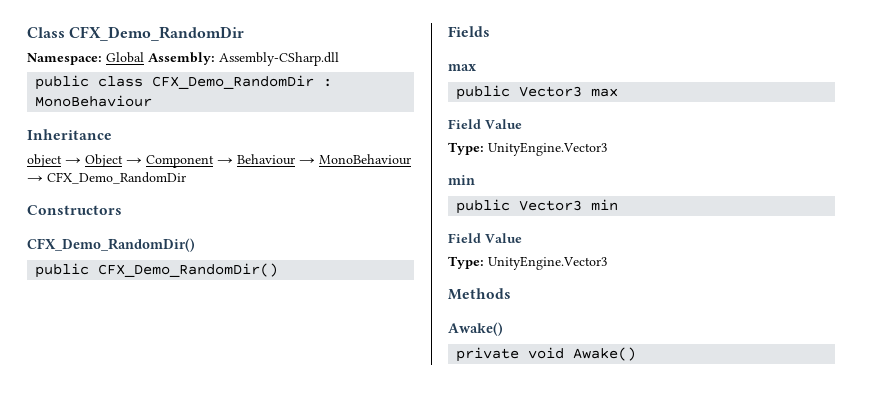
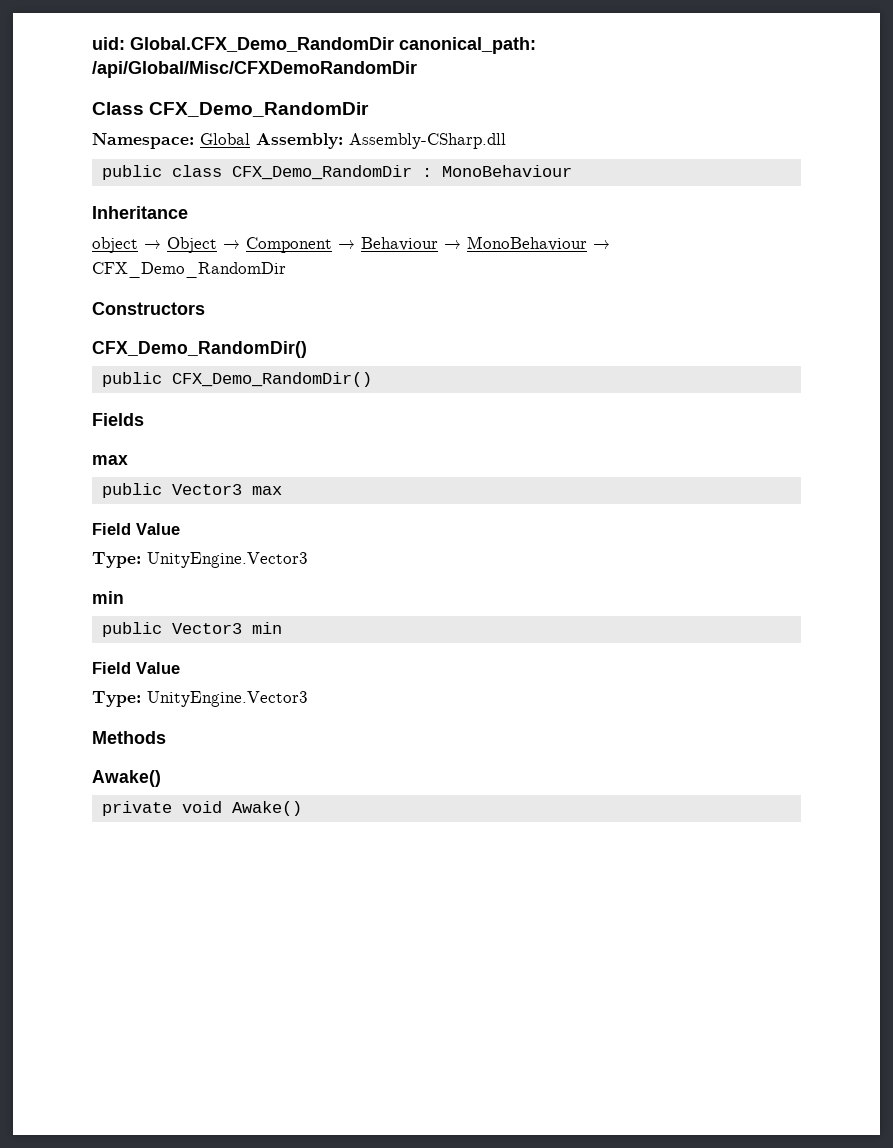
+ uid: Global.CFX_Demo_RandomDir canonical_path: /api/Global/Misc/CFXDemoRandomDir

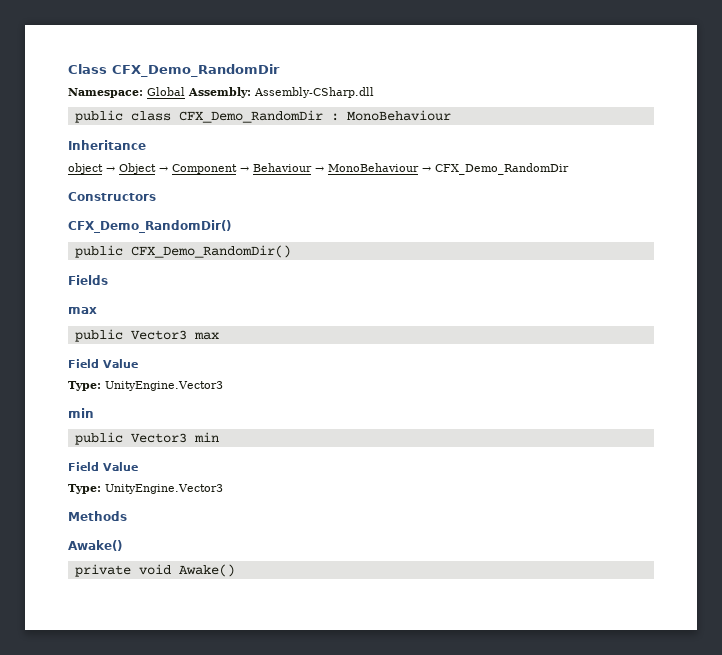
- uid: Global.CFX_Demo_RandomDir canonical_path: /api/Global/Misc/CFXDemoRandomDir

